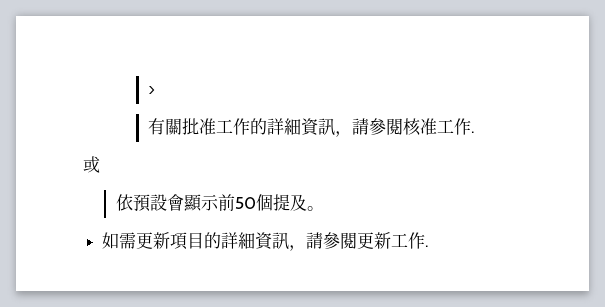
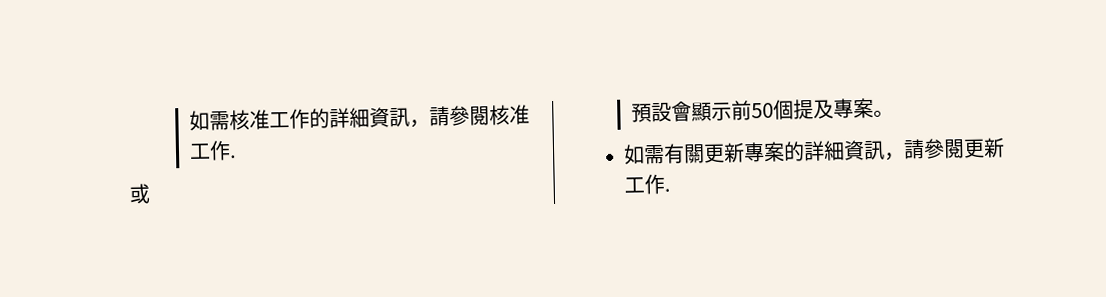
- >
- 有關批准工作的詳細資訊，請參閱核准工作.
+ 如需核准工作的詳細資訊，請參閱核准工作.
- 依預設會顯示前50個提及。
+ 預設會顯示前50個提及專案。
- 如需更新項目的詳細資訊，請參閱更新工作.
+ 如需有關更新專案的詳細資訊，請參閱更新工作.

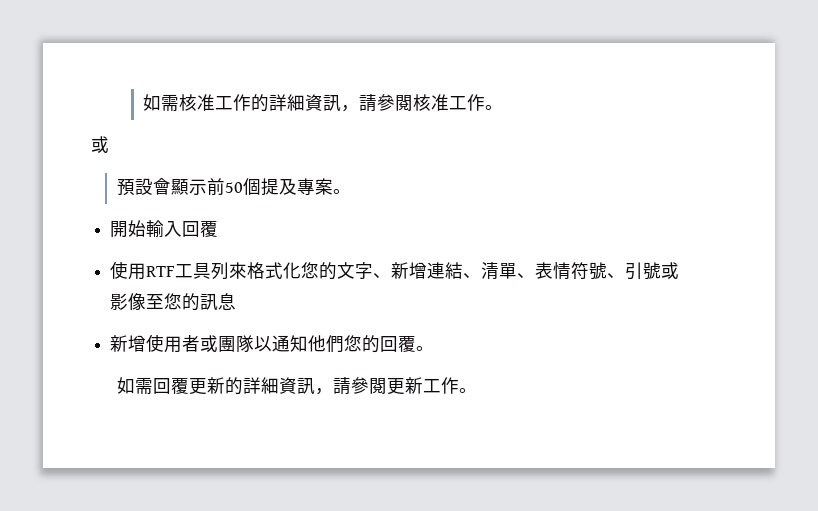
- 如需核准工作的詳細資訊，請參閱核准工作.
+ 如需核准工作的詳細資訊，請參閱核准工作。
- 如需有關更新專案的詳細資訊，請參閱更新工作.
+ 開始輸入回覆
+ 使用RTF工具列來格式化您的文字、新增連結、清單、表情符號、引號或影像至您的訊息
+ 新增使用者或團隊以通知他們您的回覆。
+ 如需回覆更新的詳細資訊，請參閱更新工作。

